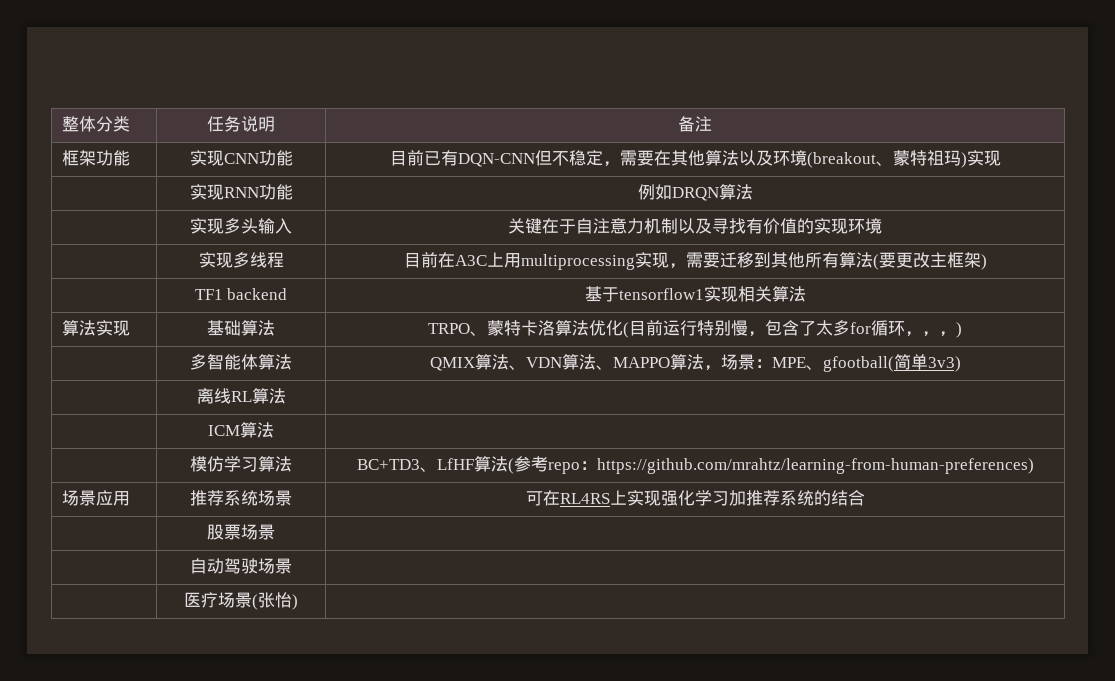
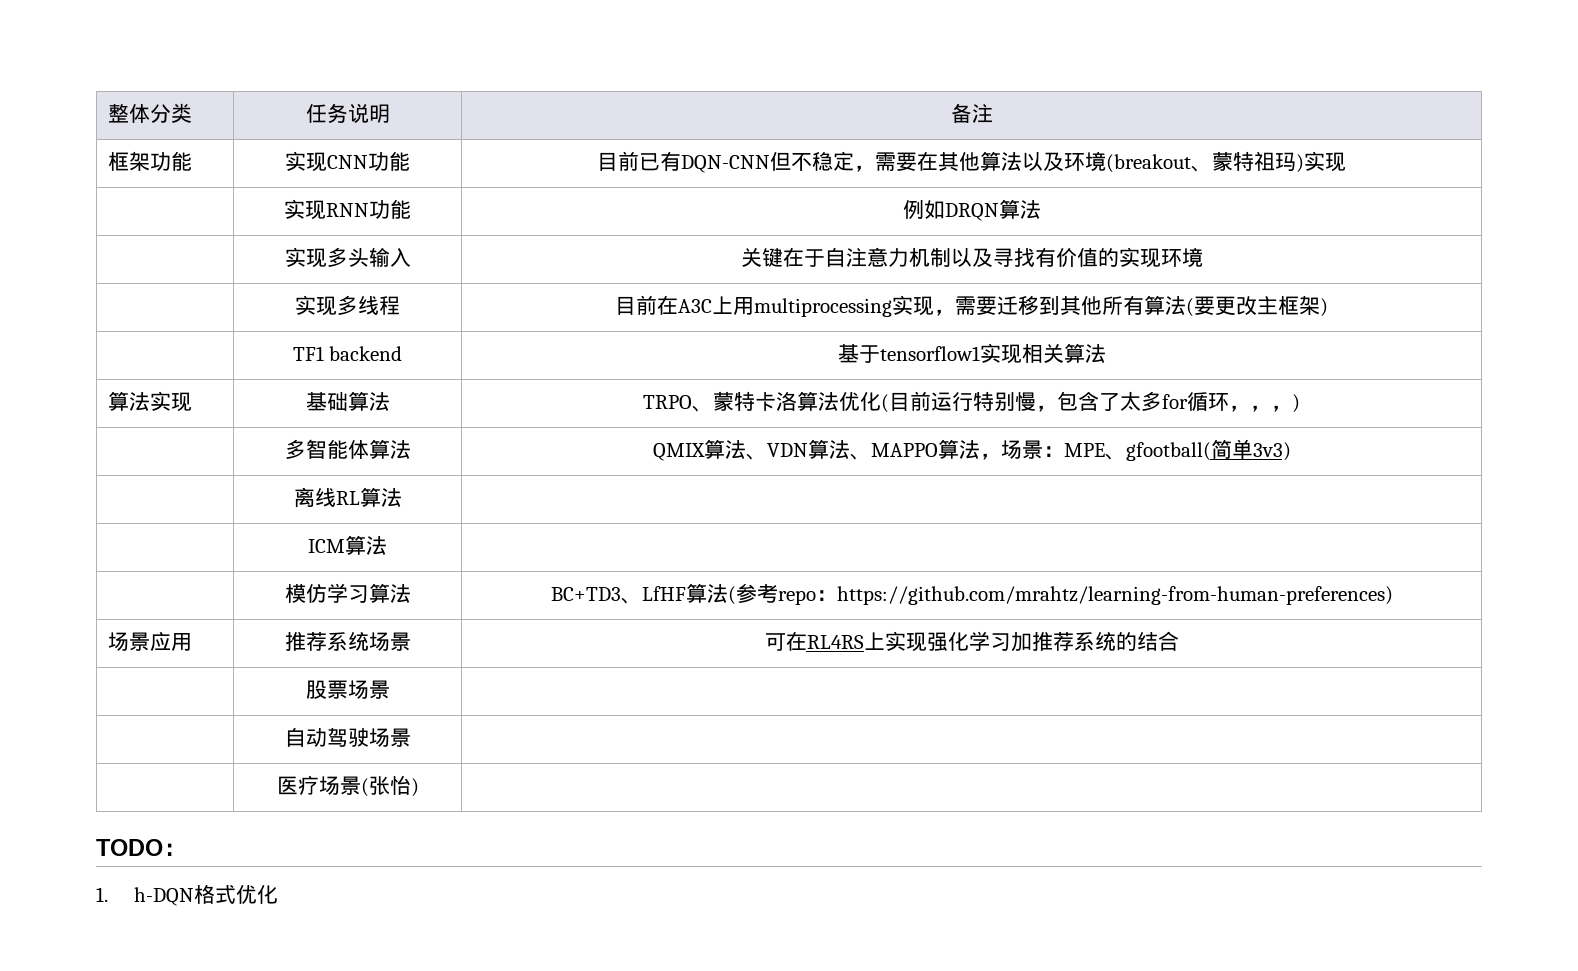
+ TODO：
+ 1. h-DQN格式优化

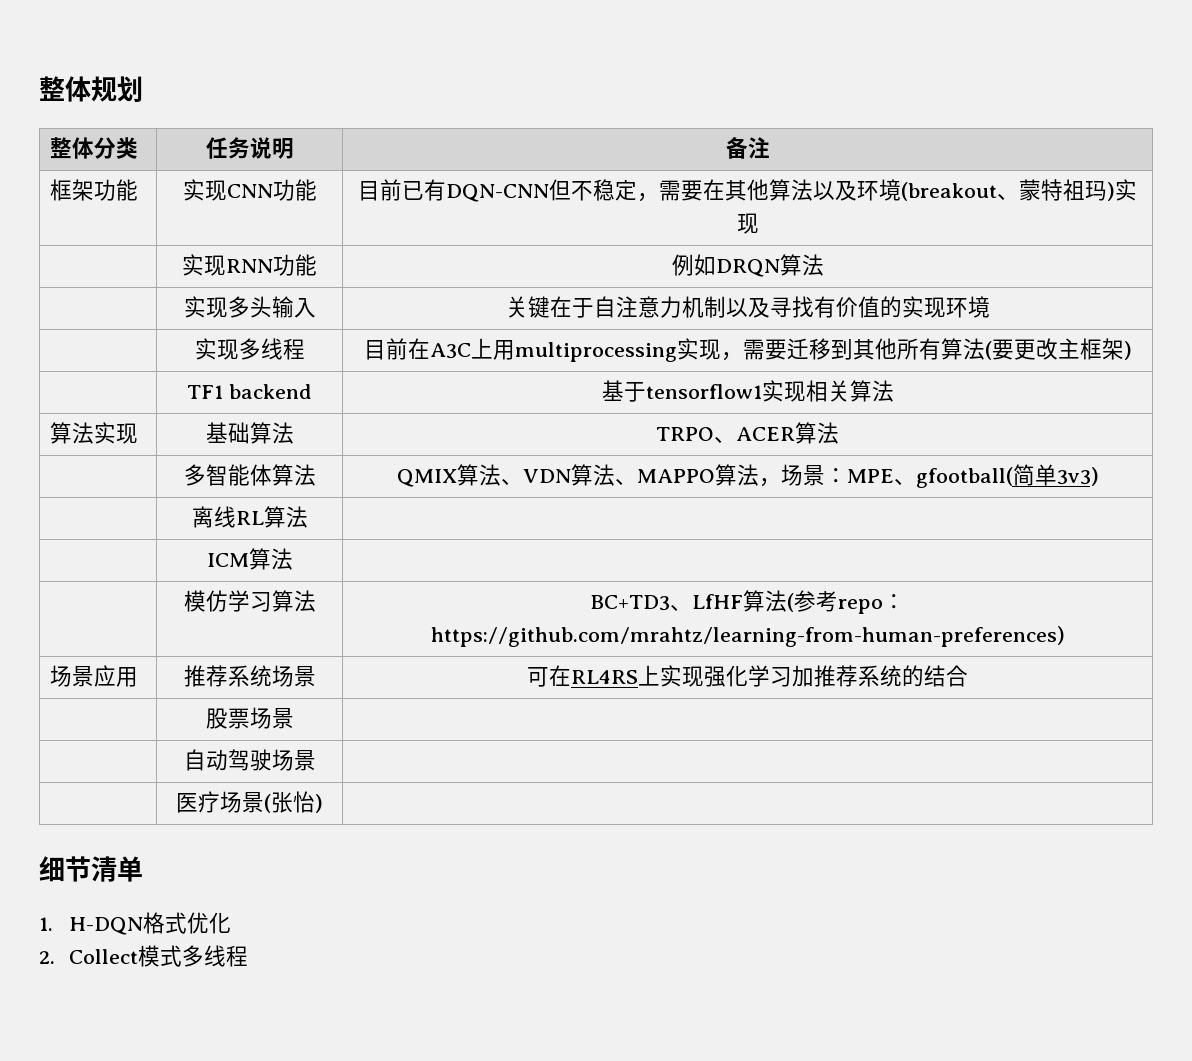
+ 整体规划
- 算法实现 | 基础算法 | TRPO、蒙特卡洛算法优化(目前运行特别慢，包含了太多for循环，，，)
+ 算法实现 | 基础算法 | TRPO、ACER算法
- TODO：
+ 细节清单
- 1. h-DQN格式优化
+ 1. H-DQN格式优化
+ 2. Collect模式多线程

